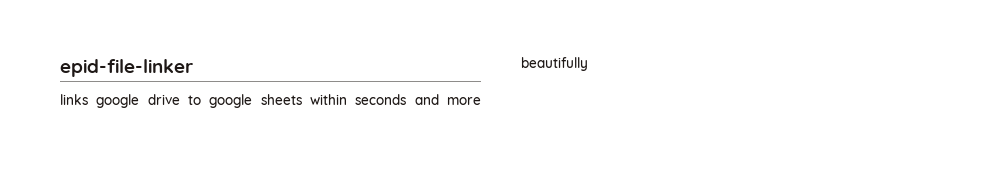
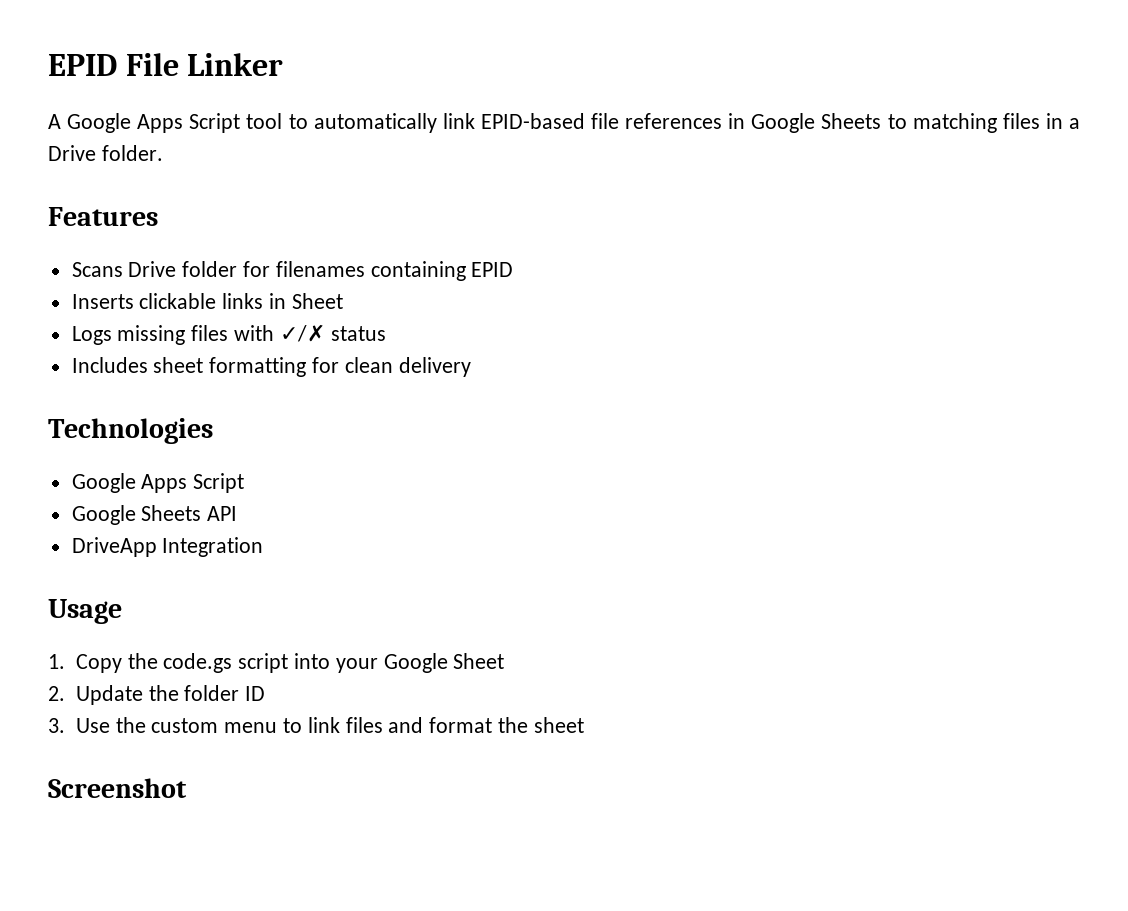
- epid-file-linker
- links google drive to google sheets within seconds and more beautifully
+ EPID File Linker
+ A Google Apps Script tool to automatically link EPID-based file references in Google Sheets to matching files in a Drive folder.
+ Features
+ Scans Drive folder for filenames containing EPID
+ Inserts clickable links in Sheet
+ Logs missing files with ✓/✗ status
+ Includes sheet formatting for clean delivery
+ Technologies
+ Google Apps Script
+ Google Sheets API
+ DriveApp Integration
+ Usage
+ 1. Copy the code.gs script into your Google Sheet
+ 2. Update the folder ID
+ 3. Use the custom menu to link files and format the sheet
+ Screenshot

